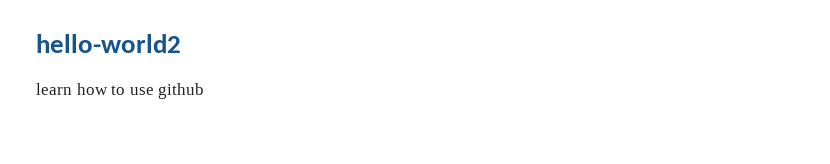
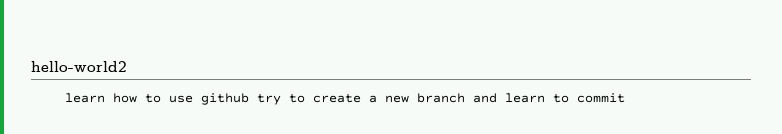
- learn how to use github
+ learn how to use github try to create a new branch and learn to commit

